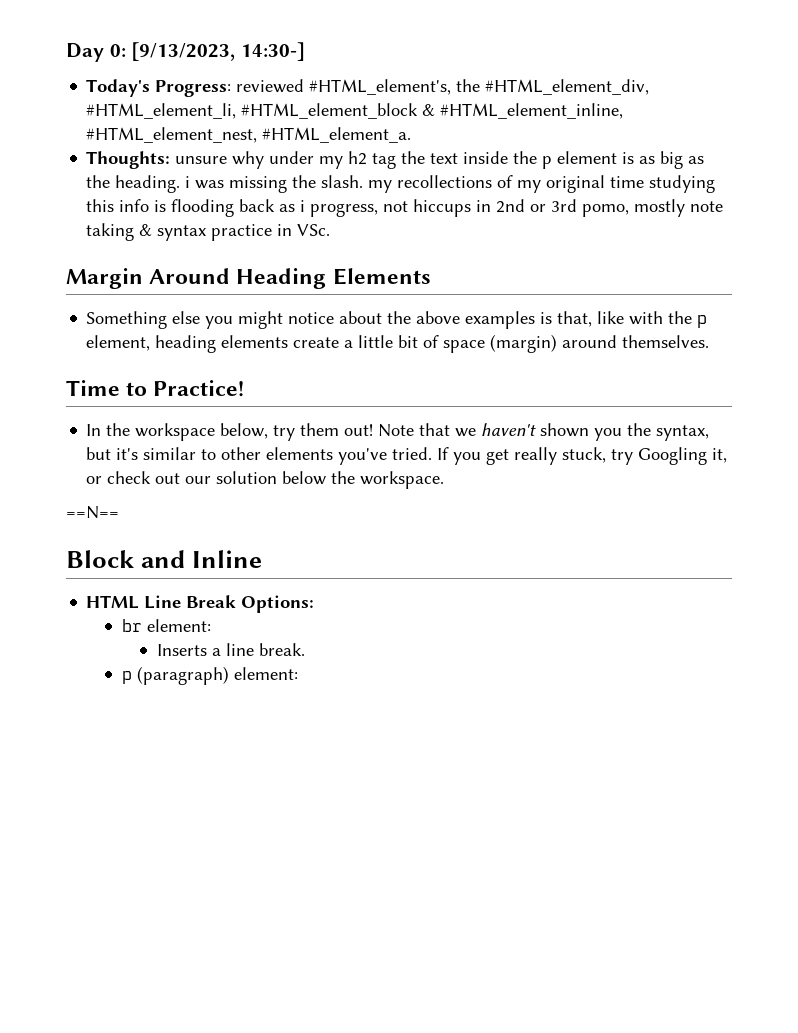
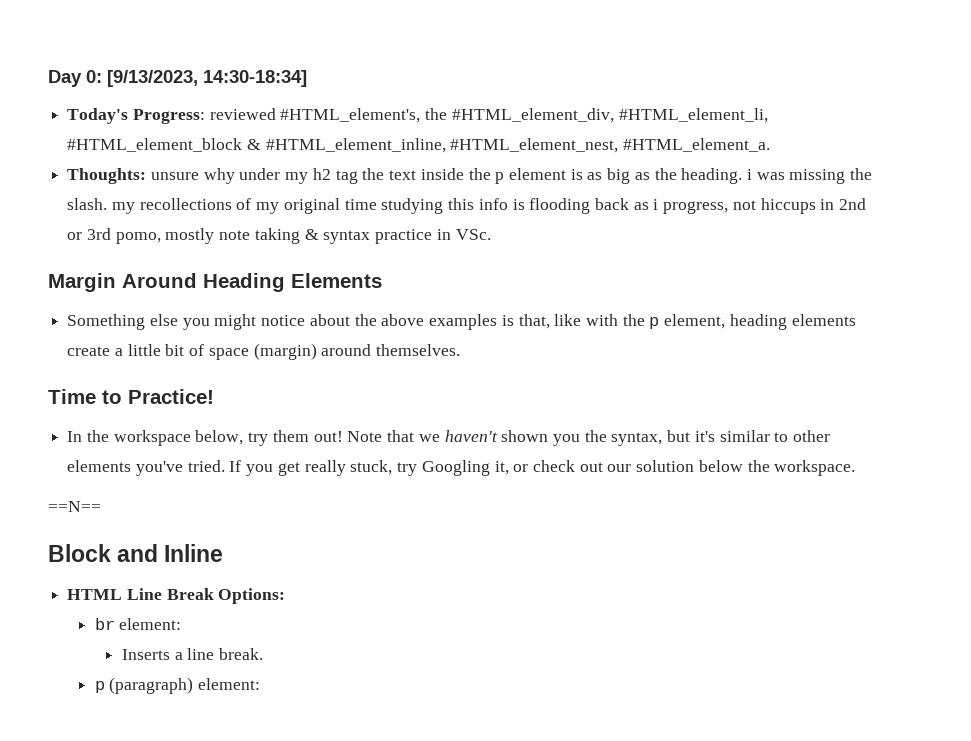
- Day 0: [9/13/2023, 14:30-]
+ Day 0: [9/13/2023, 14:30-18:34]

